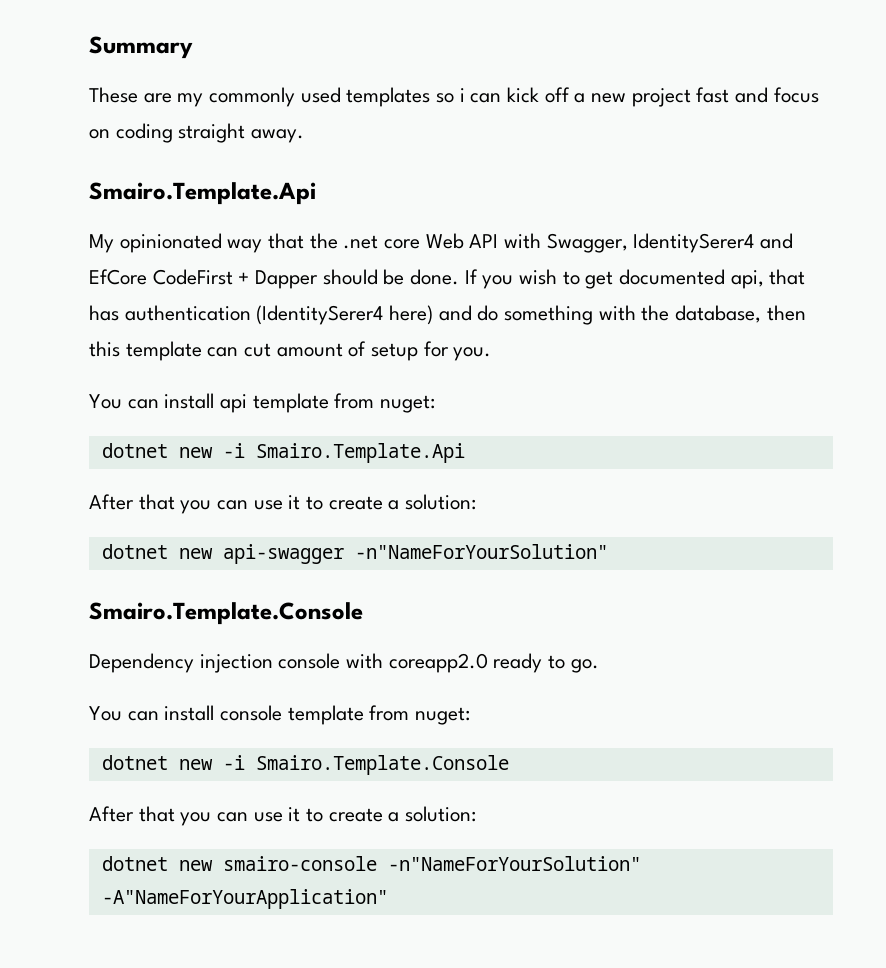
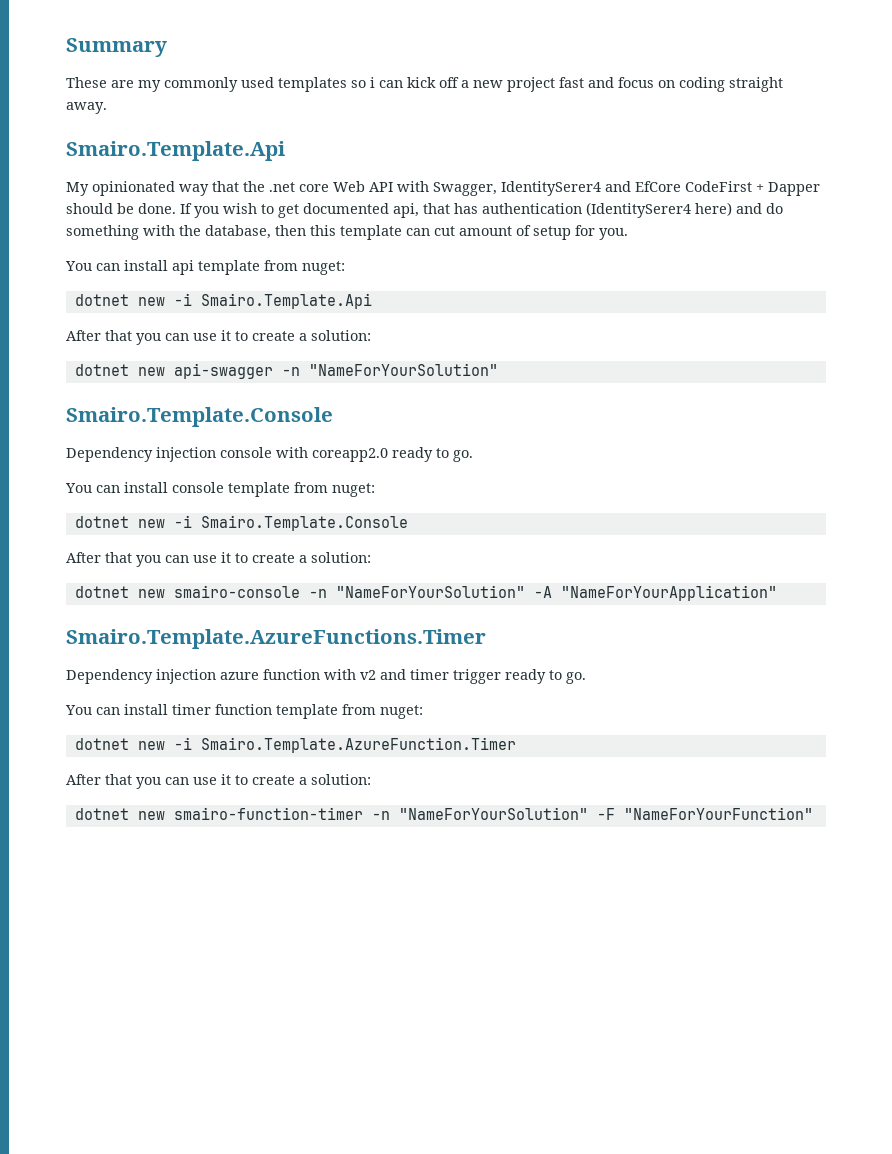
- dotnet new api-swagger -n"NameForYourSolution"
+ dotnet new api-swagger -n "NameForYourSolution"
- dotnet new smairo-console -n"NameForYourSolution" -A"NameForYourApplication"
+ dotnet new smairo-console -n "NameForYourSolution" -A "NameForYourApplication"
+ Smairo.Template.AzureFunctions.Timer
+ Dependency injection azure function with v2 and timer trigger ready to go.
+ You can install timer function template from nuget:
+ dotnet new -i Smairo.Template.AzureFunction.Timer
+ After that you can use it to create a solution:
+ dotnet new smairo-function-timer -n "NameForYourSolution" -F "NameForYourFunction"

